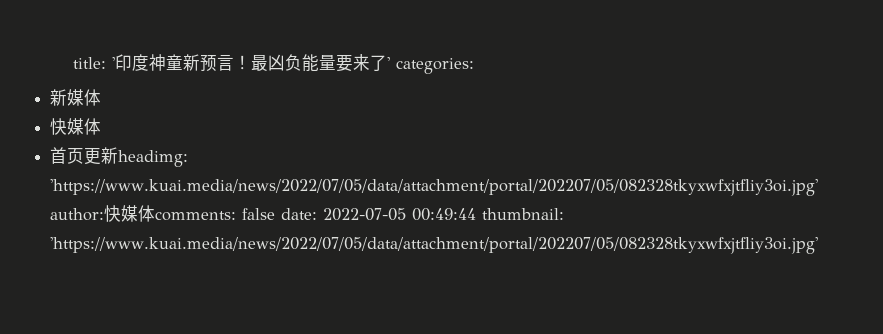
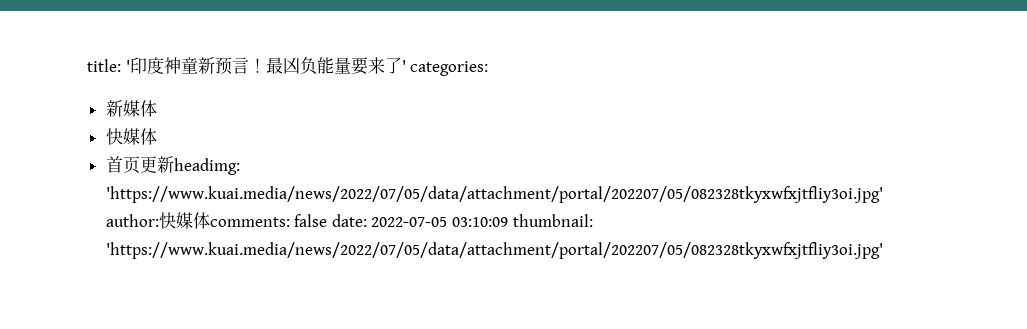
- 首页更新headimg: 'https://www.kuai.media/news/2022/07/05/data/attachment/portal/202207/05/082328tkyxwfxjtfliy3oi.jpg' author:快媒体comments: false date: 2022-07-05 00:49:44 thumbnail: 'https://www.kuai.media/news/2022/07/05/data/attachment/portal/202207/05/082328tkyxwfxjtfliy3oi.jpg'
+ 首页更新headimg: 'https://www.kuai.media/news/2022/07/05/data/attachment/portal/202207/05/082328tkyxwfxjtfliy3oi.jpg' author:快媒体comments: false date: 2022-07-05 03:10:09 thumbnail: 'https://www.kuai.media/news/2022/07/05/data/attachment/portal/202207/05/082328tkyxwfxjtfliy3oi.jpg'

